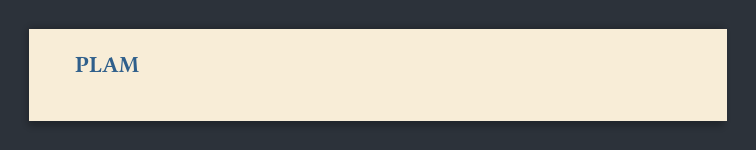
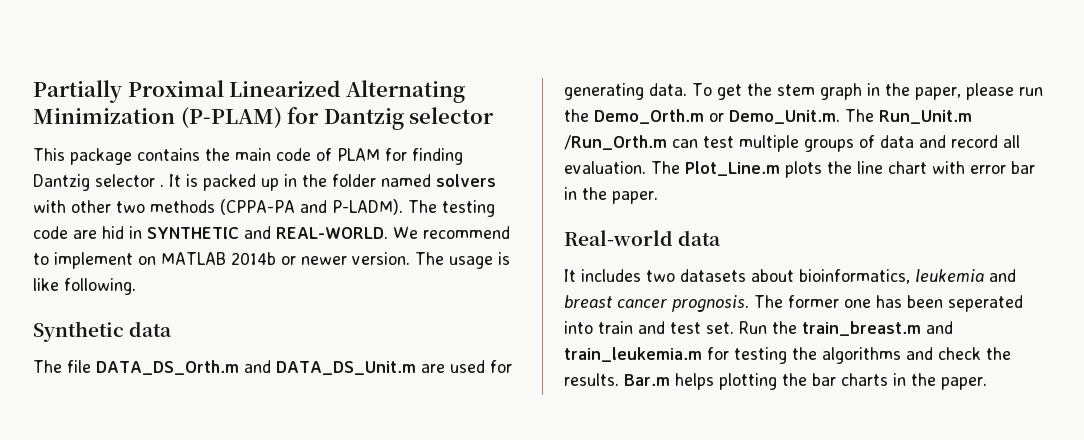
- PLAM
+ Partially Proximal Linearized Alternating Minimization (P-PLAM) for Dantzig selector
+ This package contains the main code of PLAM for finding Dantzig selector . It is packed up in the folder named solvers with other two methods (CPPA-PA and P-LADM). The testing code are hid in SYNTHETIC and REAL-WORLD. We recommend to implement on MATLAB 2014b or newer version. The usage is like following.
+ Synthetic data
+ The file DATA_DS_Orth.m and DATA_DS_Unit.m are used for generating data. To get the stem graph in the paper, please run the Demo_Orth.m or Demo_Unit.m. The Run_Unit.m /Run_Orth.m can test multiple groups of data and record all evaluation. The Plot_Line.m plots the line chart with error bar in the paper.
+ Real-world data
+ It includes two datasets about bioinformatics, leukemia and breast cancer prognosis. The former one has been seperated into train and test set. Run the train_breast.m and train_leukemia.m for testing the algorithms and check the results. Bar.m helps plotting the bar charts in the paper.

